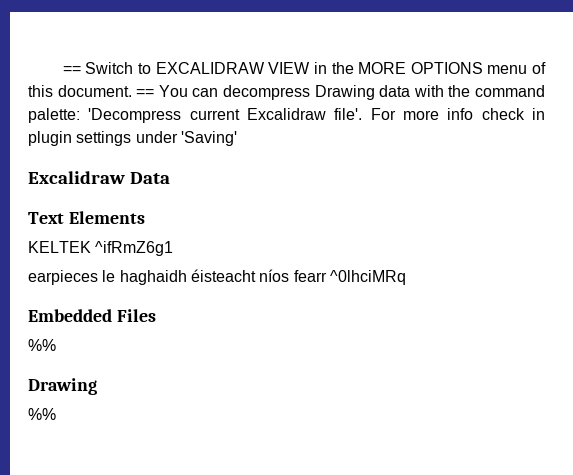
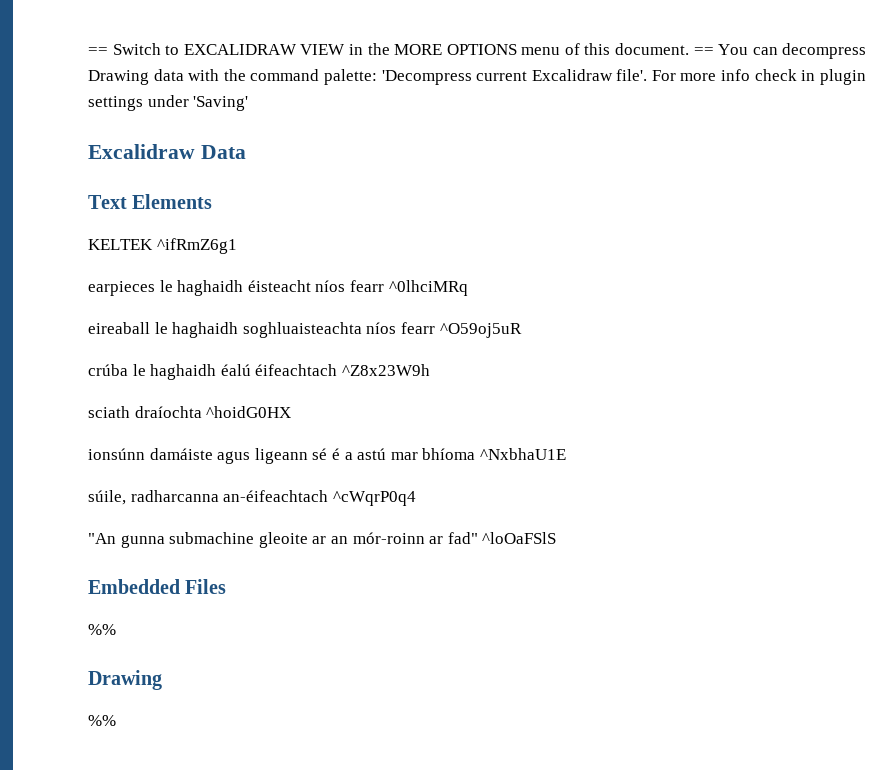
+ eireaball le haghaidh soghluaisteachta níos fearr ^O59oj5uR
+ crúba le haghaidh éalú éifeachtach ^Z8x23W9h
+ sciath draíochta ^hoidG0HX
+ ionsúnn damáiste agus ligeann sé é a astú mar bhíoma ^NxbhaU1E
+ súile, radharcanna an-éifeachtach ^cWqrP0q4
+ "An gunna submachine gleoite ar an mór-roinn ar fad" ^loOaFSlS

